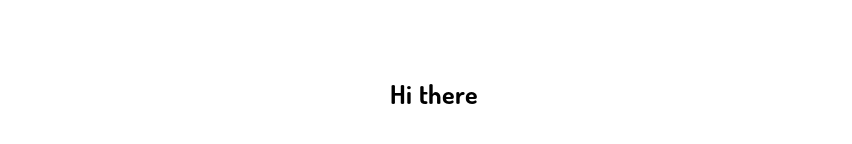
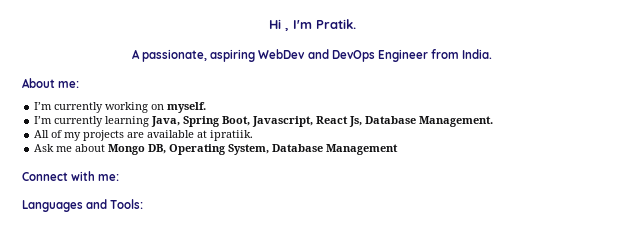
- Hi there
+ Hi , I'm Pratik.
+ A passionate, aspiring WebDev and DevOps Engineer from India.
+ About me:
+ I’m currently working on myself.
+ I’m currently learning Java, Spring Boot, Javascript, React Js, Database Management.
+ All of my projects are available at ipratiik.
+ Ask me about Mongo DB, Operating System, Database Management
+ Connect with me:
+ Languages and Tools:

